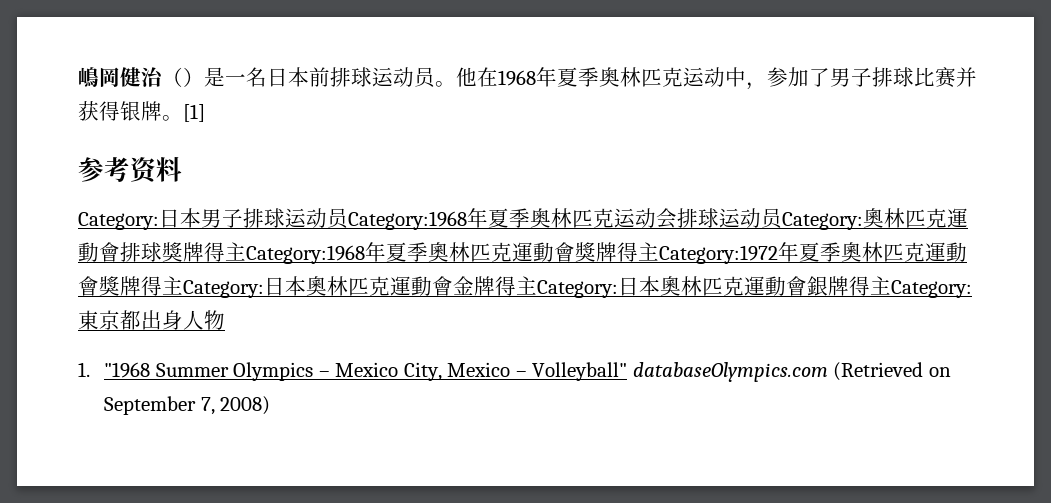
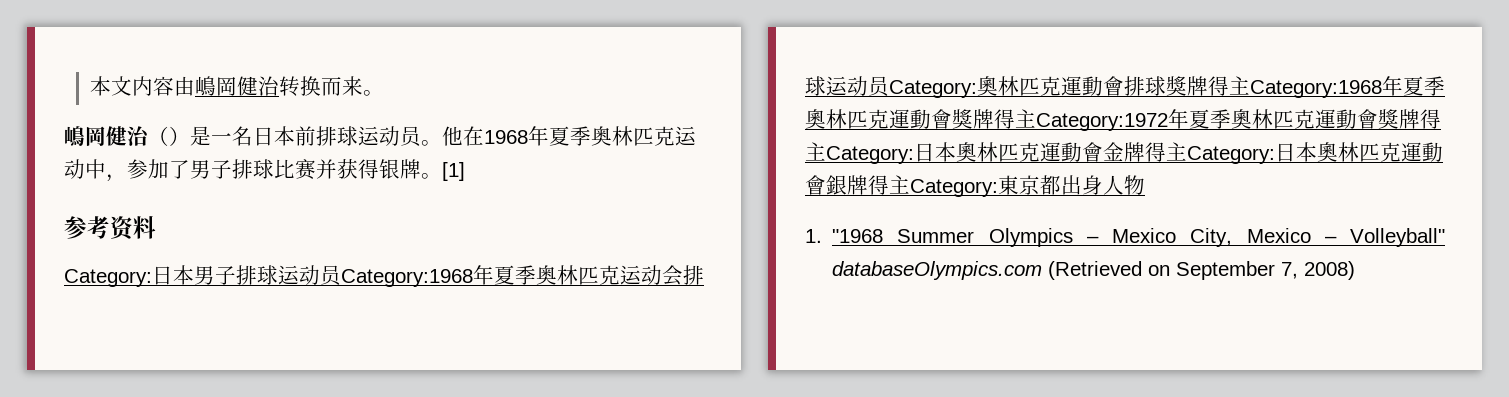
+ 本文内容由嶋岡健治转换而来。

